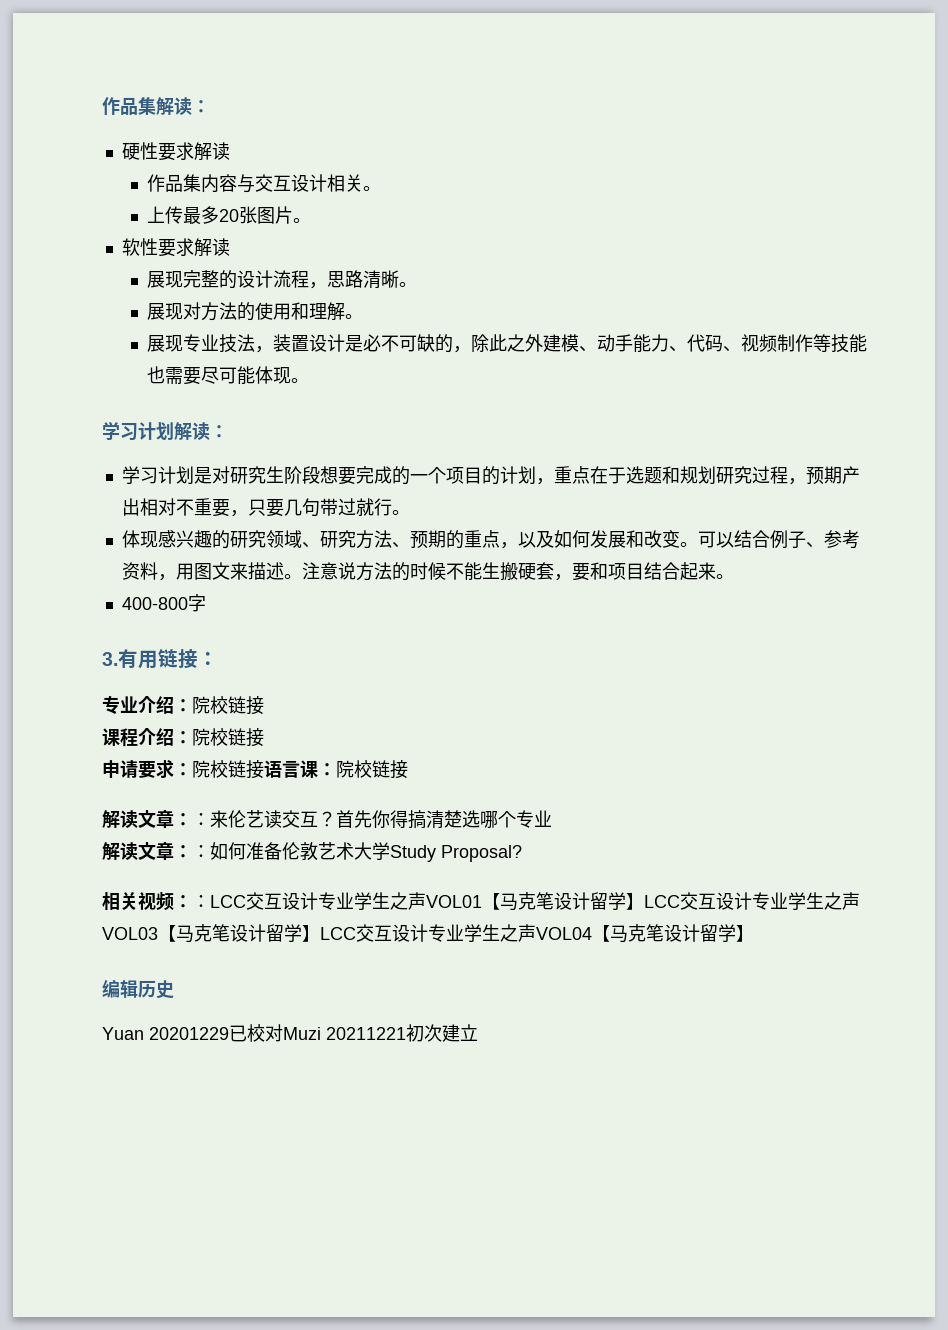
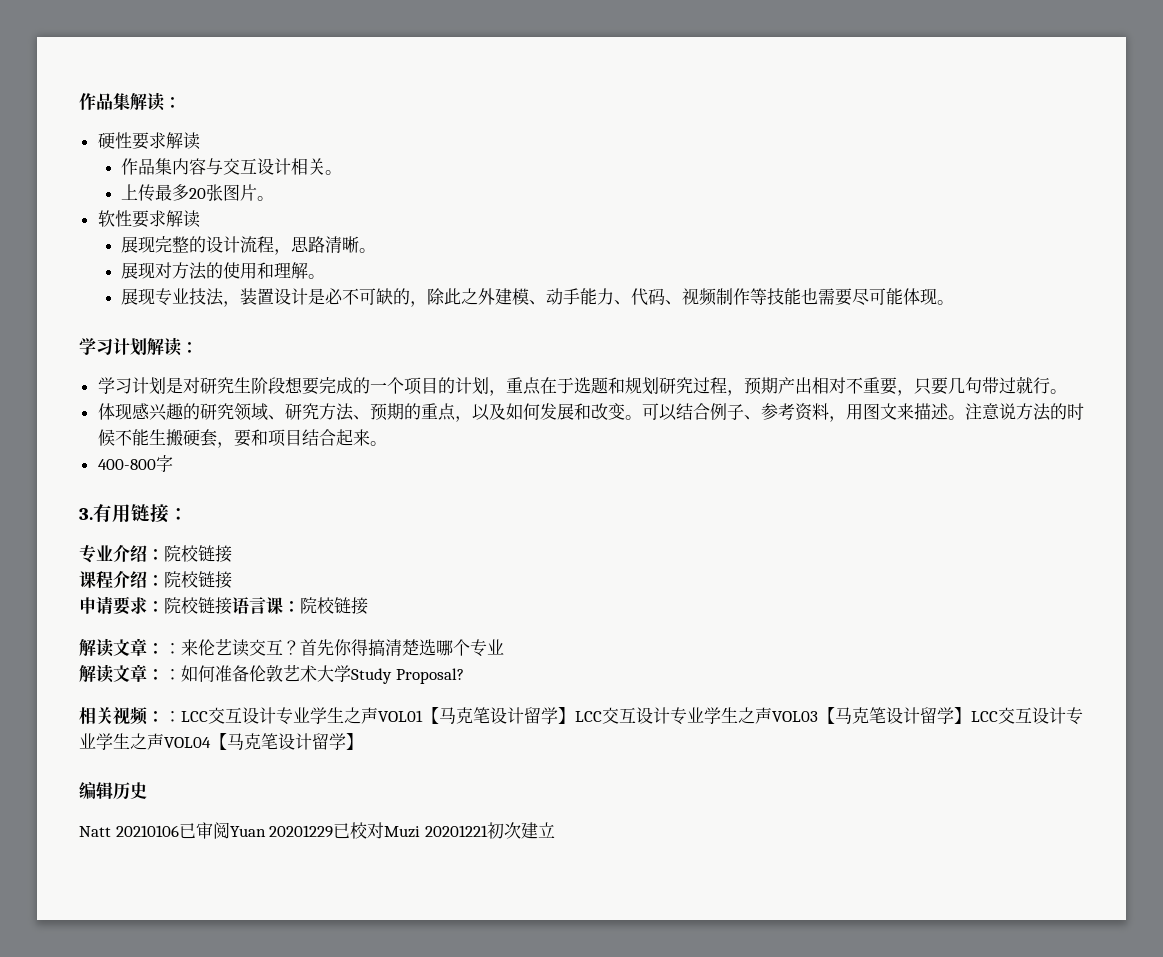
- Yuan 20201229已校对Muzi 20211221初次建立
+ Natt 20210106已审阅Yuan 20201229已校对Muzi 20201221初次建立

